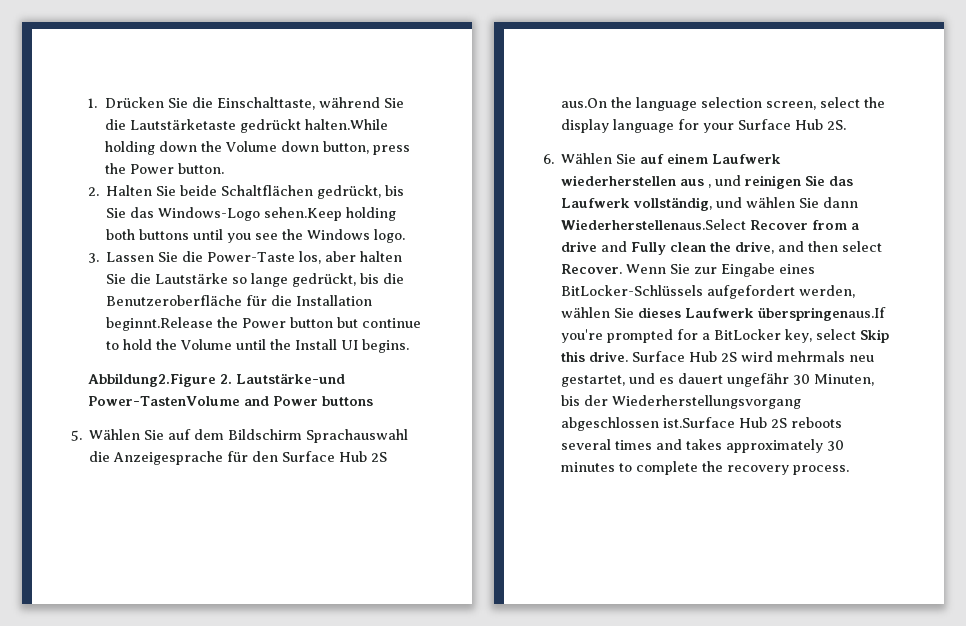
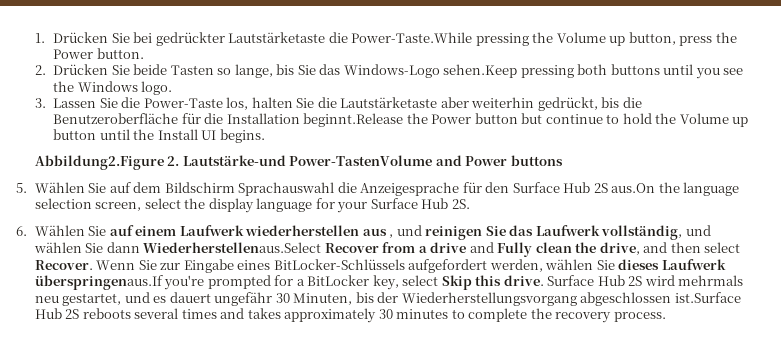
- 1. Drücken Sie die Einschalttaste, während Sie die Lautstärketaste gedrückt halten.While holding down the Volume down button, press the Power button.
+ 1. Drücken Sie bei gedrückter Lautstärketaste die Power-Taste.While pressing the Volume up button, press the Power button.
- 2. Halten Sie beide Schaltflächen gedrückt, bis Sie das Windows-Logo sehen.Keep holding both buttons until you see the Windows logo.
+ 2. Drücken Sie beide Tasten so lange, bis Sie das Windows-Logo sehen.Keep pressing both buttons until you see the Windows logo.
- 3. Lassen Sie die Power-Taste los, aber halten Sie die Lautstärke so lange gedrückt, bis die Benutzeroberfläche für die Installation beginnt.Release the Power button but continue to hold the Volume until the Install UI begins.
+ 3. Lassen Sie die Power-Taste los, halten Sie die Lautstärketaste aber weiterhin gedrückt, bis die Benutzeroberfläche für die Installation beginnt.Release the Power button but continue to hold the Volume up button until the Install UI begins.

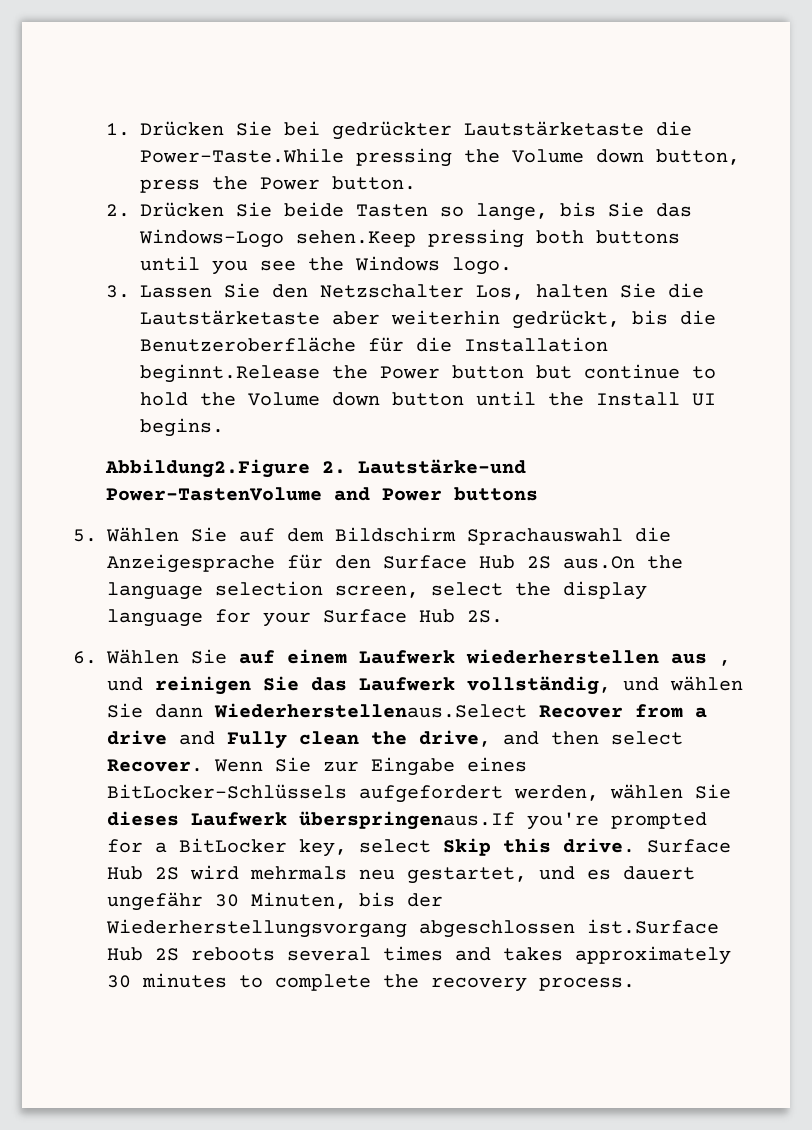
- 1. Drücken Sie bei gedrückter Lautstärketaste die Power-Taste.While pressing the Volume up button, press the Power button.
+ 1. Drücken Sie bei gedrückter Lautstärketaste die Power-Taste.While pressing the Volume down button, press the Power button.
- 3. Lassen Sie die Power-Taste los, halten Sie die Lautstärketaste aber weiterhin gedrückt, bis die Benutzeroberfläche für die Installation beginnt.Release the Power button but continue to hold the Volume up button until the Install UI begins.
+ 3. Lassen Sie den Netzschalter Los, halten Sie die Lautstärketaste aber weiterhin gedrückt, bis die Benutzeroberfläche für die Installation beginnt.Release the Power button but continue to hold the Volume down button until the Install UI begins.

